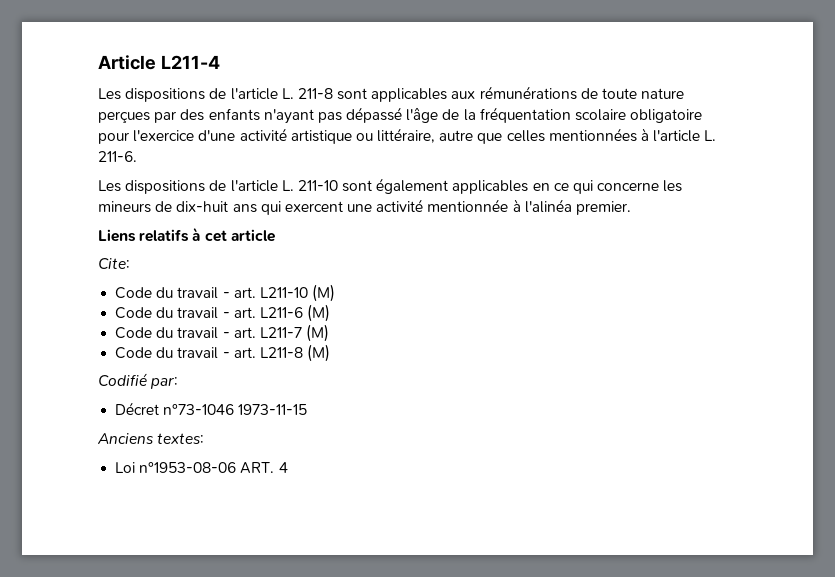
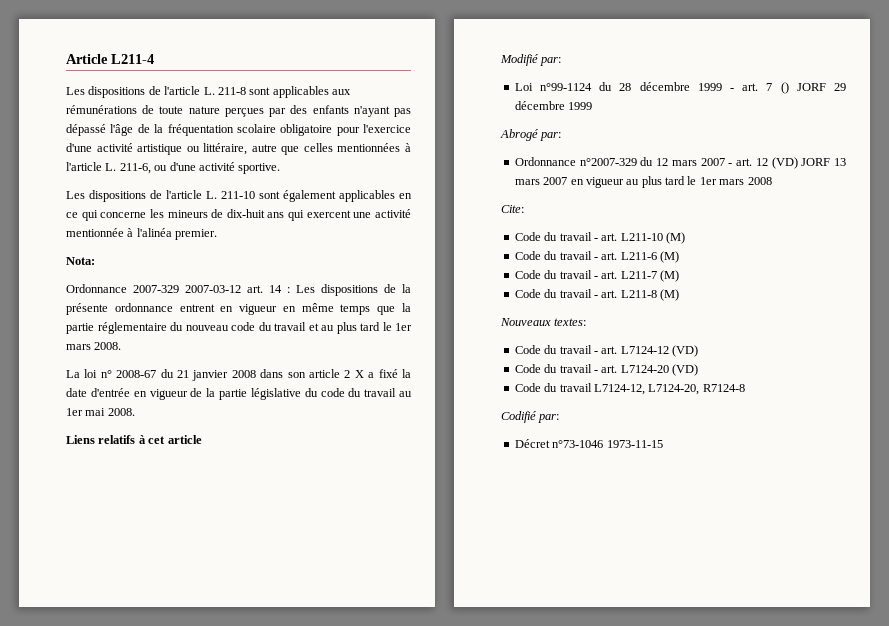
- Les dispositions de l'article L. 211-8 sont applicables aux rémunérations de toute nature perçues par des enfants n'ayant pas dépassé l'âge de la fréquentation scolaire obligatoire pour l'exercice d'une activité artistique ou littéraire, autre que celles mentionnées à l'article L. 211-6.
+ Les dispositions de l'article L. 211-8 sont applicables aux rémunérations de toute nature perçues par des enfants n'ayant pas dépassé l'âge de la fréquentation scolaire obligatoire pour l'exercice d'une activité artistique ou littéraire, autre que celles mentionnées à l'article L. 211-6, ou d'une activité sportive.
+ Nota:
+ Ordonnance 2007-329 2007-03-12 art. 14 : Les dispositions de la présente ordonnance entrent en vigueur en même temps que la partie réglementaire du nouveau code du travail et au plus tard le 1er mars 2008.
+ La loi n° 2008-67 du 21 janvier 2008 dans son article 2 X a fixé la date d'entrée en vigueur de la partie législative du code du travail au 1er mai 2008.
+ Modifié par:
+ Loi n°99-1124 du 28 décembre 1999 - art. 7 () JORF 29 décembre 1999
+ Abrogé par:
+ Ordonnance n°2007-329 du 12 mars 2007 - art. 12 (VD) JORF 13 mars 2007 en vigueur au plus tard le 1er mars 2008
+ Nouveaux textes:
+ Code du travail - art. L7124-12 (VD)
+ Code du travail - art. L7124-20 (VD)
+ Code du travail L7124-12, L7124-20, R7124-8
- Anciens textes:
- Loi n°1953-08-06 ART. 4

